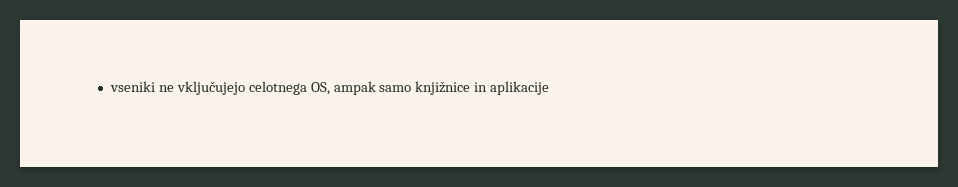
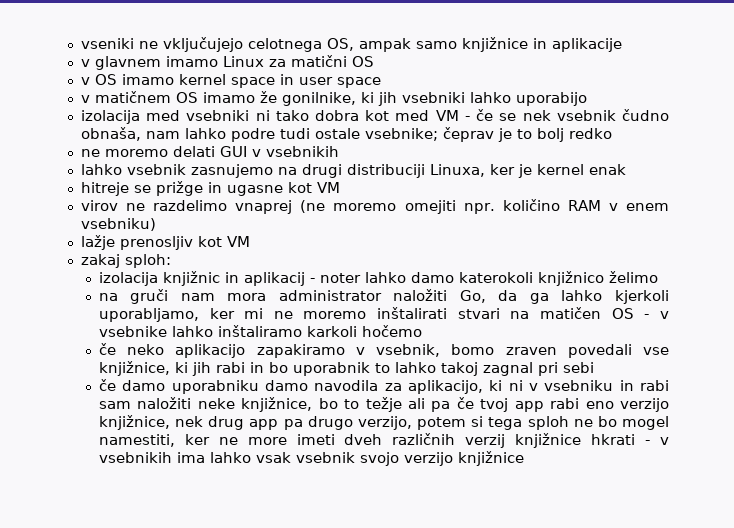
+ v glavnem imamo Linux za matični OS
+ v OS imamo kernel space in user space
+ v matičnem OS imamo že gonilnike, ki jih vsebniki lahko uporabijo
+ izolacija med vsebniki ni tako dobra kot med VM - če se nek vsebnik čudno obnaša, nam lahko podre tudi ostale vsebnike; čeprav je to bolj redko
+ ne moremo delati GUI v vsebnikih
+ lahko vsebnik zasnujemo na drugi distribuciji Linuxa, ker je kernel enak
+ hitreje se prižge in ugasne kot VM
+ virov ne razdelimo vnaprej (ne moremo omejiti npr. količino RAM v enem vsebniku)
+ lažje prenosljiv kot VM
+ zakaj sploh:
+ izolacija knjižnic in aplikacij - noter lahko damo katerokoli knjižnico želimo
+ na gruči nam mora administrator naložiti Go, da ga lahko kjerkoli uporabljamo, ker mi ne moremo inštalirati stvari na matičen OS - v vsebnike lahko inštaliramo karkoli hočemo
+ če neko aplikacijo zapakiramo v vsebnik, bomo zraven povedali vse knjižnice, ki jih rabi in bo uporabnik to lahko takoj zagnal pri sebi
+ če damo uporabniku damo navodila za aplikacijo, ki ni v vsebniku in rabi sam naložiti neke knjižnice, bo to težje ali pa če tvoj app rabi eno verzijo knjižnice, nek drug app pa drugo verzijo, potem si tega sploh ne bo mogel namestiti, ker ne more imeti dveh različnih verzij knjižnice hkrati - v vsebnikih ima lahko vsak vsebnik svojo verzijo knjižnice

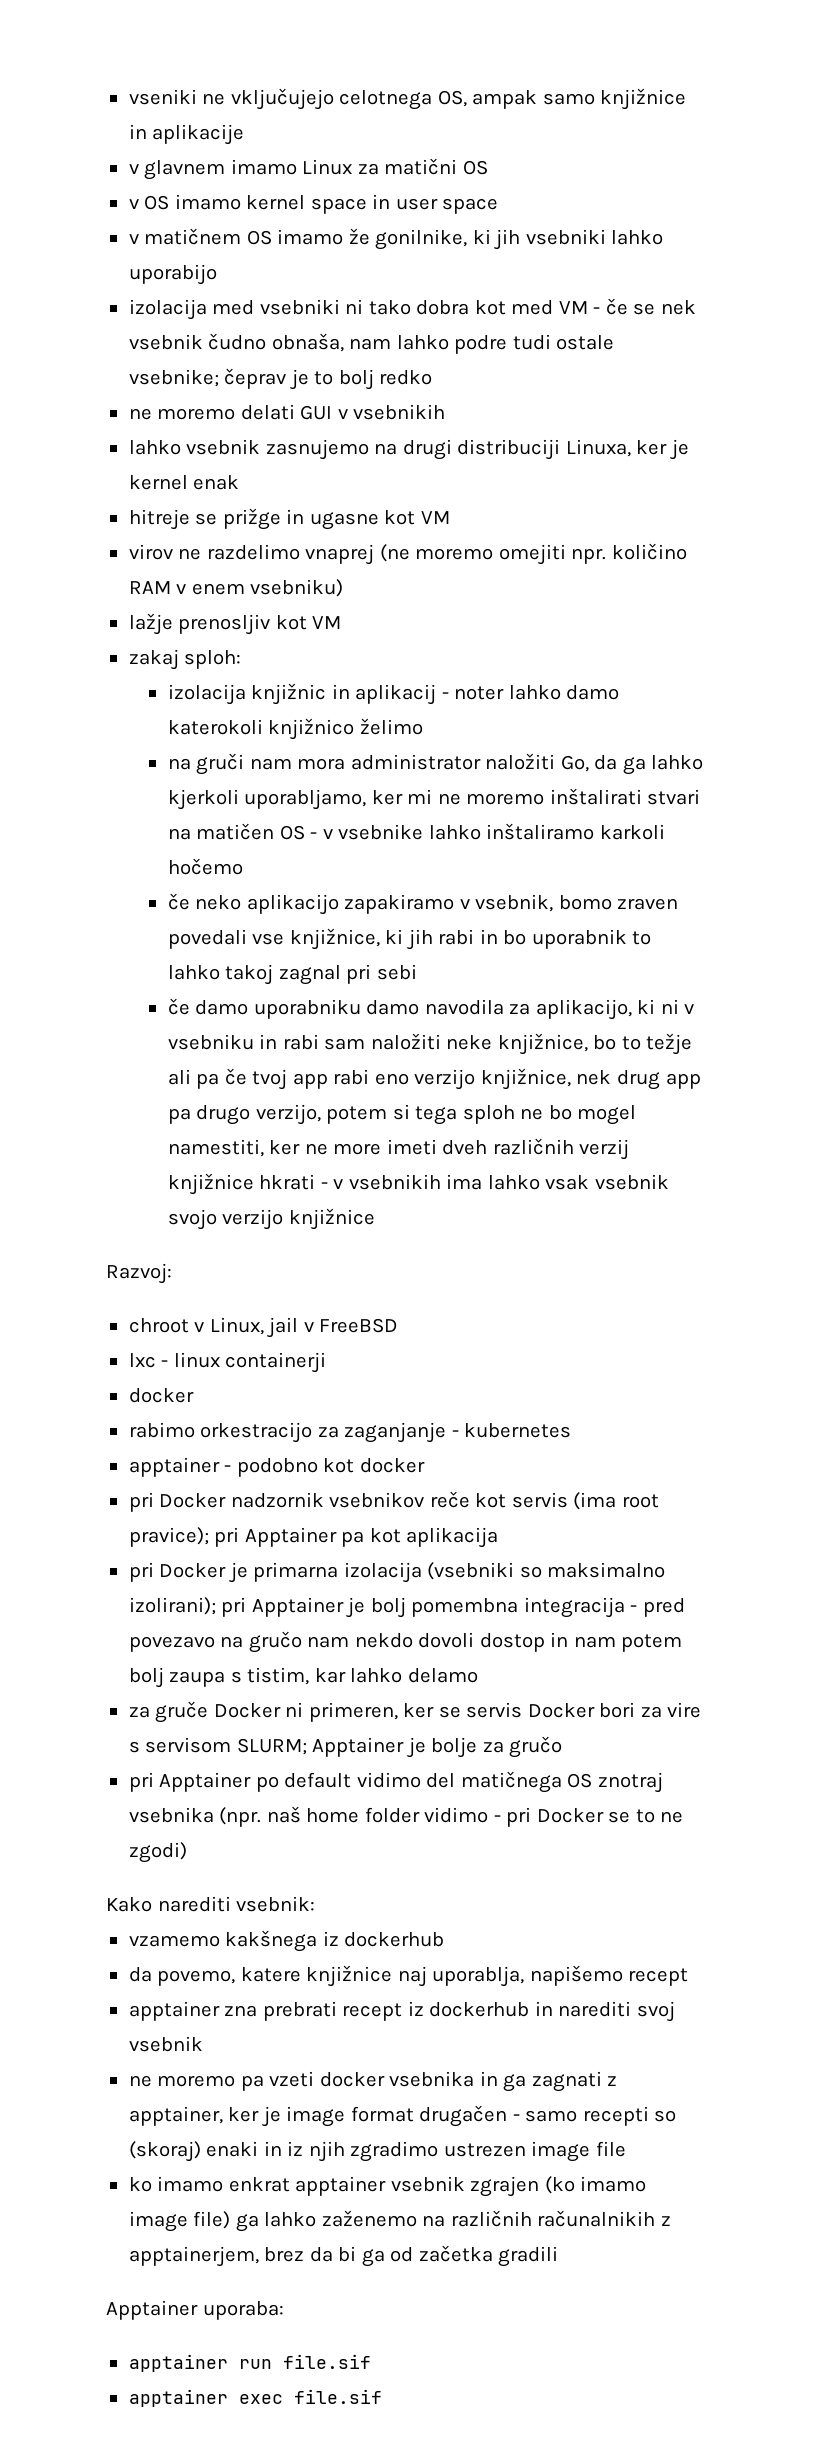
+ Razvoj:
+ chroot v Linux, jail v FreeBSD
+ lxc - linux containerji
+ docker
+ rabimo orkestracijo za zaganjanje - kubernetes
+ apptainer - podobno kot docker
+ pri Docker nadzornik vsebnikov reče kot servis (ima root pravice); pri Apptainer pa kot aplikacija
+ pri Docker je primarna izolacija (vsebniki so maksimalno izolirani); pri Apptainer je bolj pomembna integracija - pred povezavo na gručo nam nekdo dovoli dostop in nam potem bolj zaupa s tistim, kar lahko delamo
+ za gruče Docker ni primeren, ker se servis Docker bori za vire s servisom SLURM; Apptainer je bolje za gručo
+ pri Apptainer po default vidimo del matičnega OS znotraj vsebnika (npr. naš home folder vidimo - pri Docker se to ne zgodi)
+ Kako narediti vsebnik:
+ vzamemo kakšnega iz dockerhub
+ da povemo, katere knjižnice naj uporablja, napišemo recept
+ apptainer zna prebrati recept iz dockerhub in narediti svoj vsebnik
+ ne moremo pa vzeti docker vsebnika in ga zagnati z apptainer, ker je image format drugačen - samo recepti so (skoraj) enaki in iz njih zgradimo ustrezen image file
+ ko imamo enkrat apptainer vsebnik zgrajen (ko imamo image file) ga lahko zaženemo na različnih računalnikih z apptainerjem, brez da bi ga od začetka gradili
+ Apptainer uporaba:
+ apptainer run file.sif
+ apptainer exec file.sif

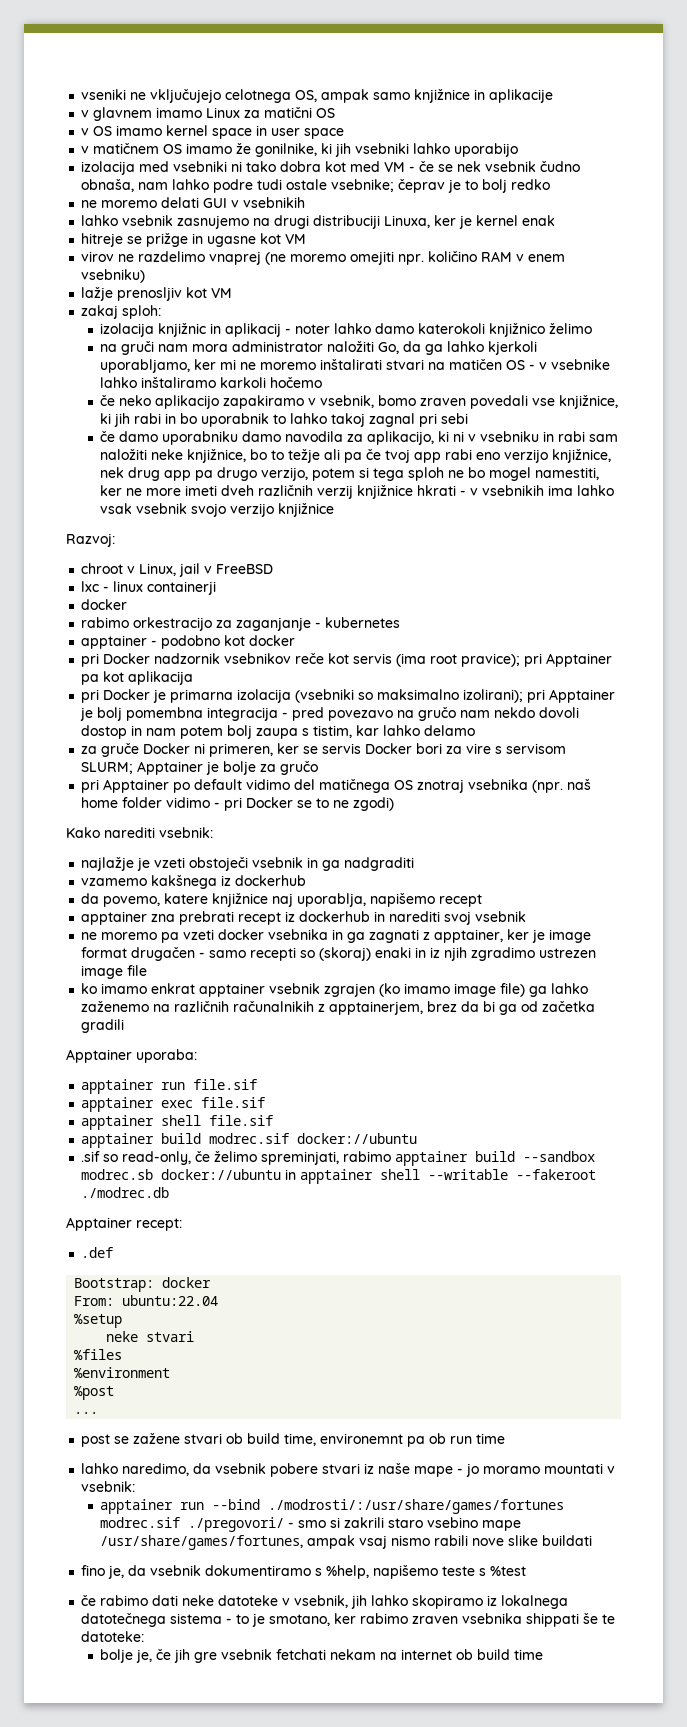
+ najlažje je vzeti obstoječi vsebnik in ga nadgraditi
+ apptainer shell file.sif
+ apptainer build modrec.sif docker://ubuntu
+ .sif so read-only, če želimo spreminjati, rabimo apptainer build --sandbox modrec.sb docker://ubuntu in apptainer shell --writable --fakeroot ./modrec.db
+ Apptainer recept:
+ .def
+ Bootstrap: docker
+ From: ubuntu:22.04
+ %setup
+ neke stvari
+ %files
+ %environment
+ %post
+ ...
+ post se zažene stvari ob build time, environemnt pa ob run time
+ lahko naredimo, da vsebnik pobere stvari iz naše mape - jo moramo mountati v vsebnik:
+ apptainer run --bind ./modrosti/:/usr/share/games/fortunes modrec.sif ./pregovori/ - smo si zakrili staro vsebino mape /usr/share/games/fortunes, ampak vsaj nismo rabili nove slike buildati
+ fino je, da vsebnik dokumentiramo s %help, napišemo teste s %test
+ če rabimo dati neke datoteke v vsebnik, jih lahko skopiramo iz lokalnega datotečnega sistema - to je smotano, ker rabimo zraven vsebnika shippati še te datoteke:
+ bolje je, če jih gre vsebnik fetchati nekam na internet ob build time

